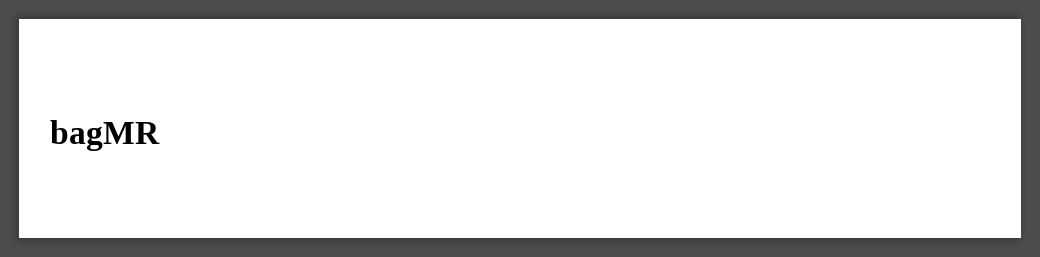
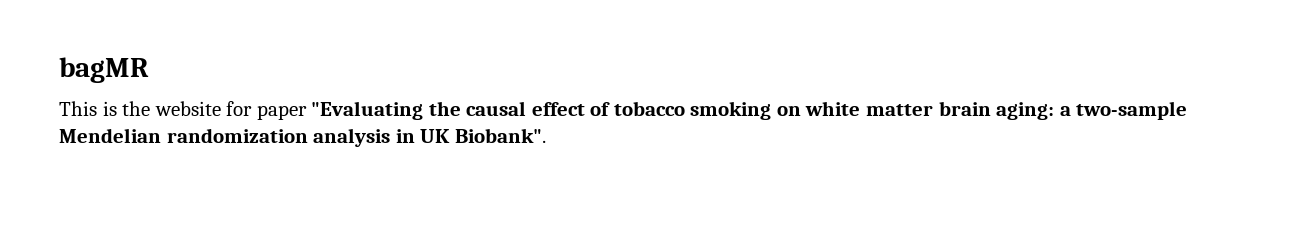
+ This is the website for paper "Evaluating the causal effect of tobacco smoking on white matter brain aging: a two-sample Mendelian randomization analysis in UK Biobank".

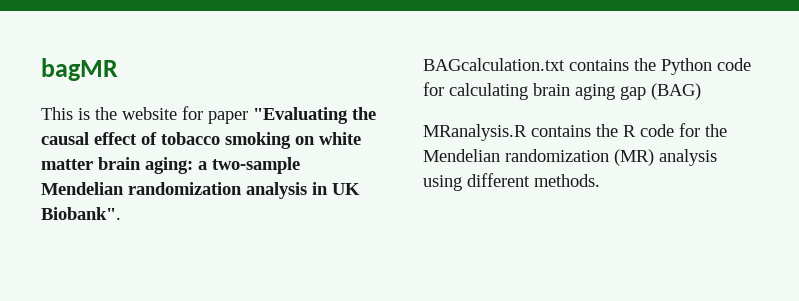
+ BAGcalculation.txt contains the Python code for calculating brain aging gap (BAG)
+ MRanalysis.R contains the R code for the Mendelian randomization (MR) analysis using different methods.

